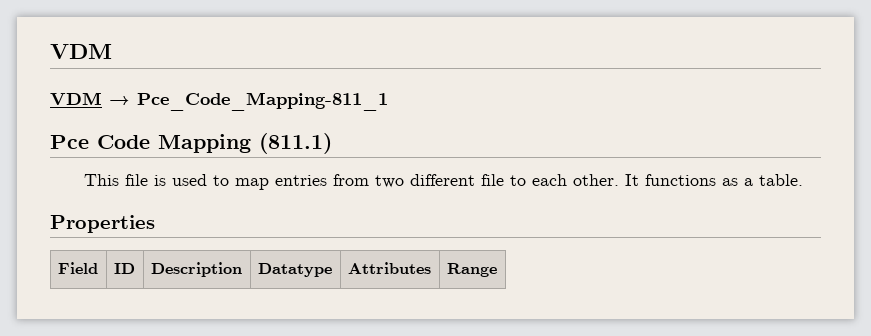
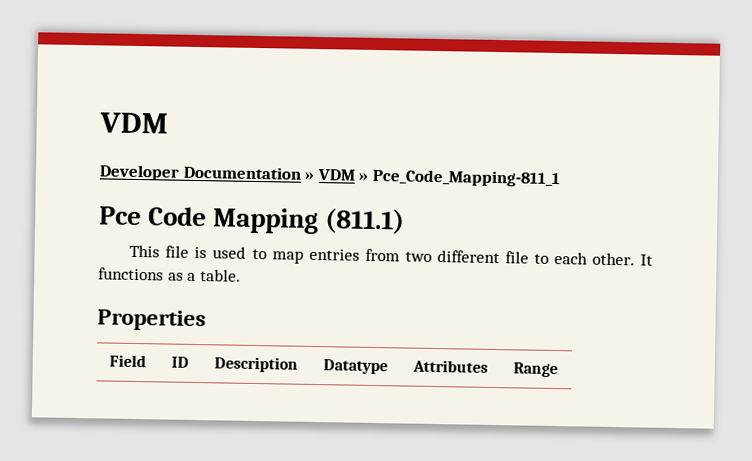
- VDM → Pce_Code_Mapping-811_1
+ Developer Documentation » VDM » Pce_Code_Mapping-811_1

